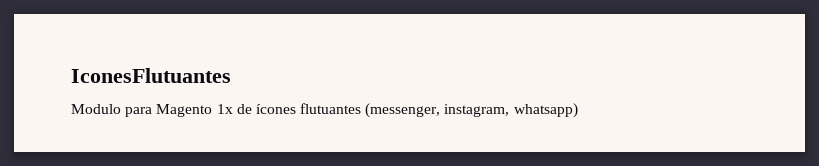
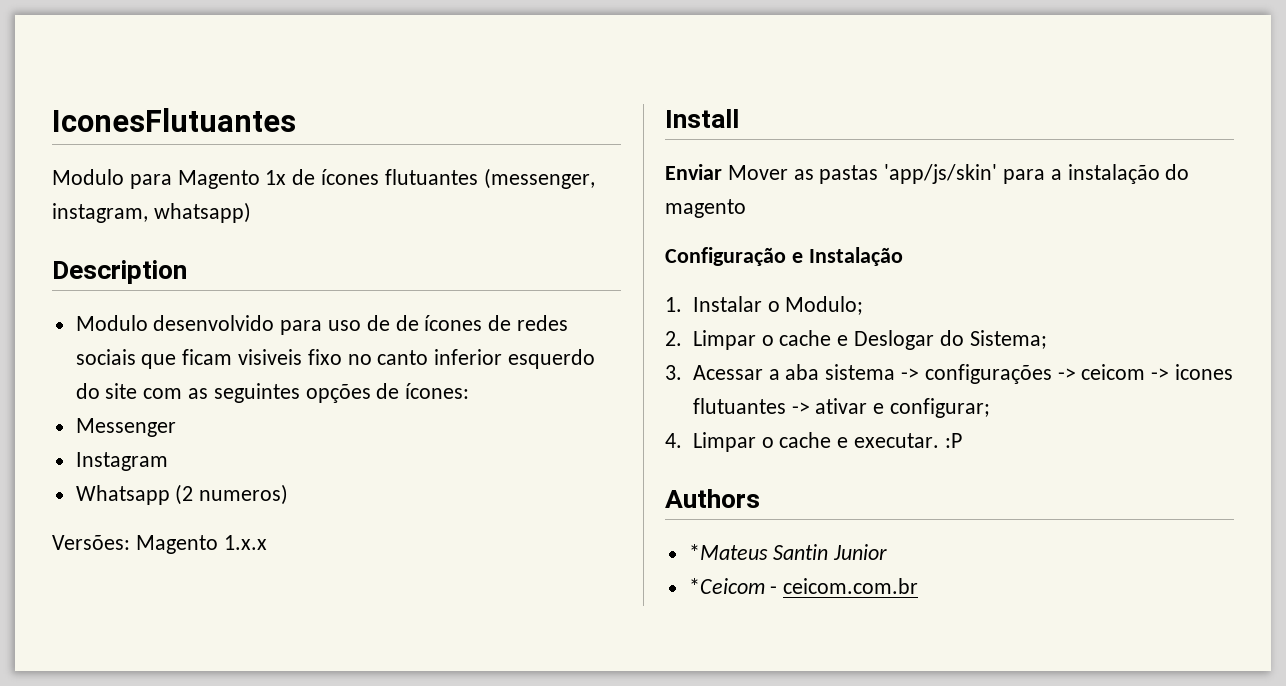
+ Description
+ Modulo desenvolvido para uso de de ícones de redes sociais que ficam visiveis fixo no canto inferior esquerdo do site com as seguintes opções de ícones:
+ Messenger
+ Instagram
+ Whatsapp (2 numeros)
+ Versões: Magento 1.x.x
+ Install
+ Enviar Mover as pastas 'app/js/skin' para a instalação do magento
+ Configuração e Instalação
+ 1. Instalar o Modulo;
+ 2. Limpar o cache e Deslogar do Sistema;
+ 3. Acessar a aba sistema -> configurações -> ceicom -> icones flutuantes -> ativar e configurar;
+ 4. Limpar o cache e executar. :P
+ Authors
+ *Mateus Santin Junior
+ *Ceicom - ceicom.com.br

